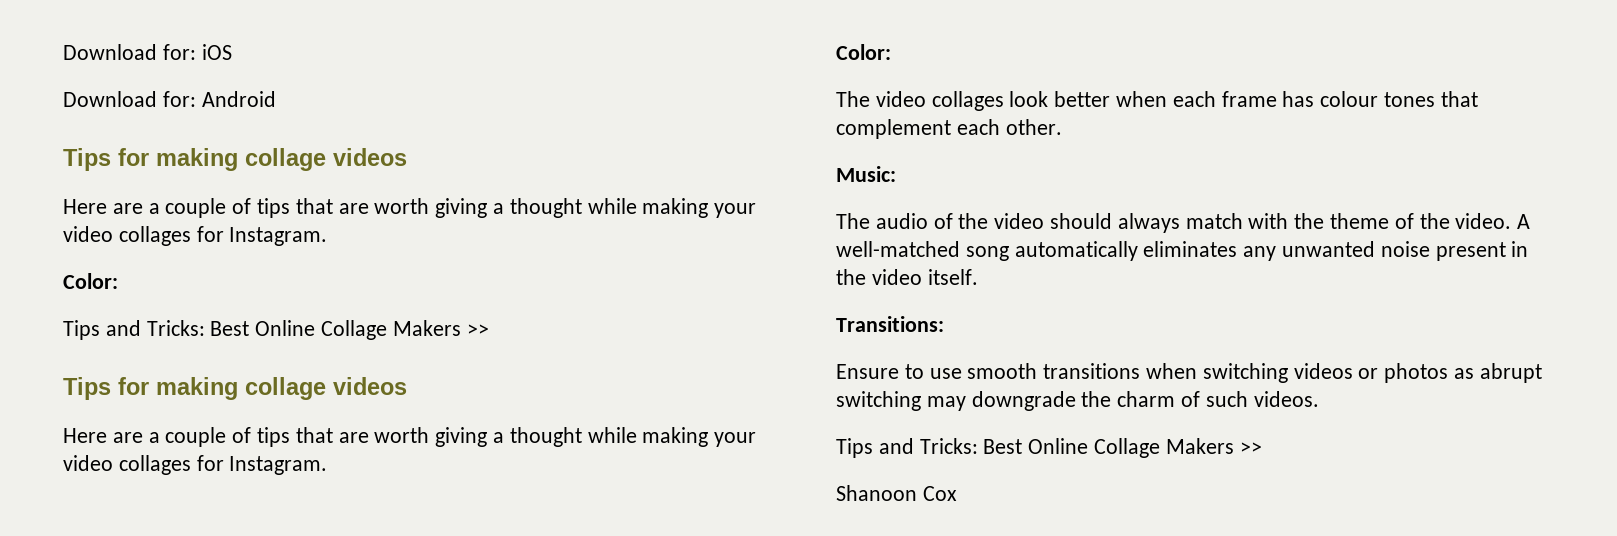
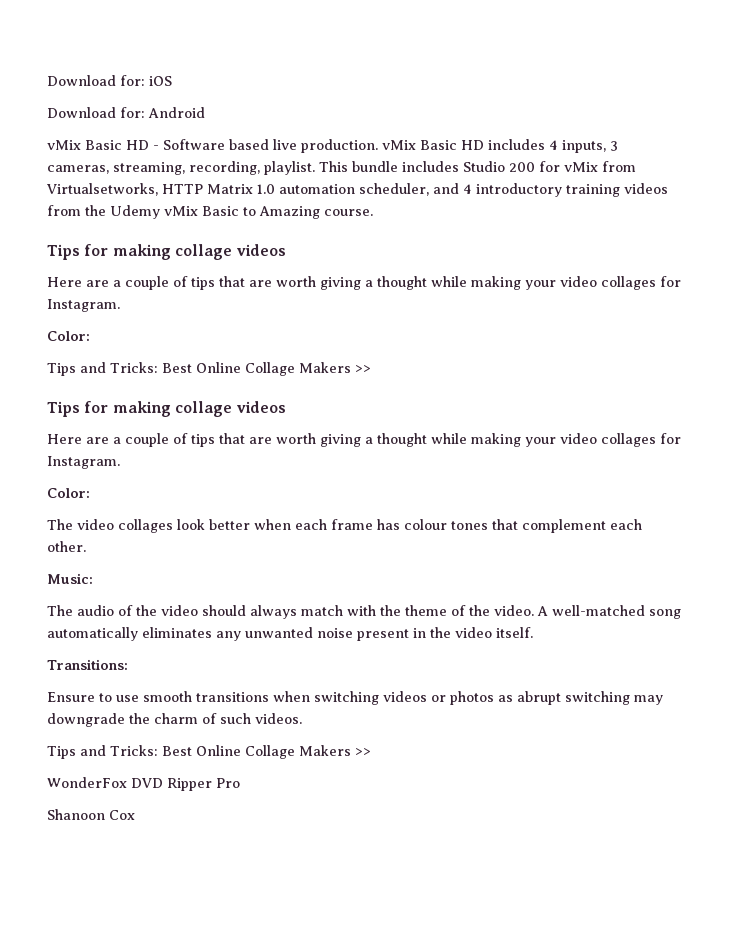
+ vMix Basic HD - Software based live production. vMix Basic HD includes 4 inputs, 3 cameras, streaming, recording, playlist. This bundle includes Studio 200 for vMix from Virtualsetworks, HTTP Matrix 1.0 automation scheduler, and 4 introductory training videos from the Udemy vMix Basic to Amazing course.
+ WonderFox DVD Ripper Pro

